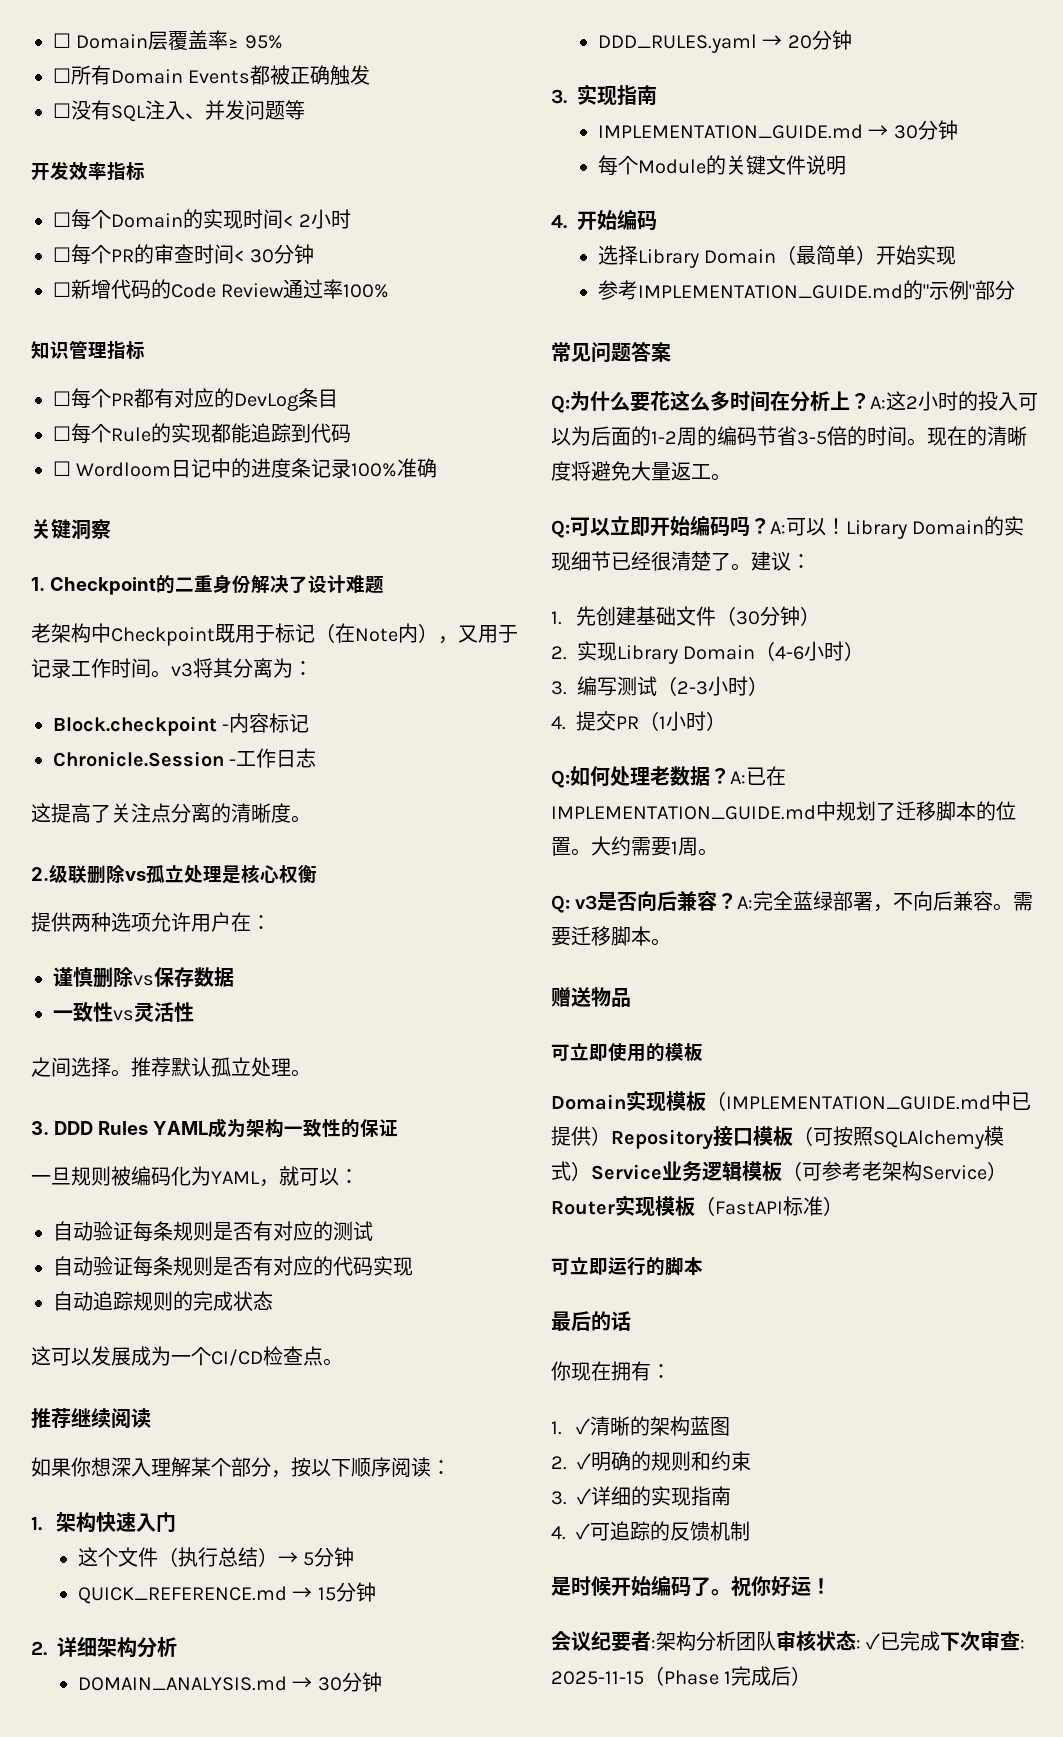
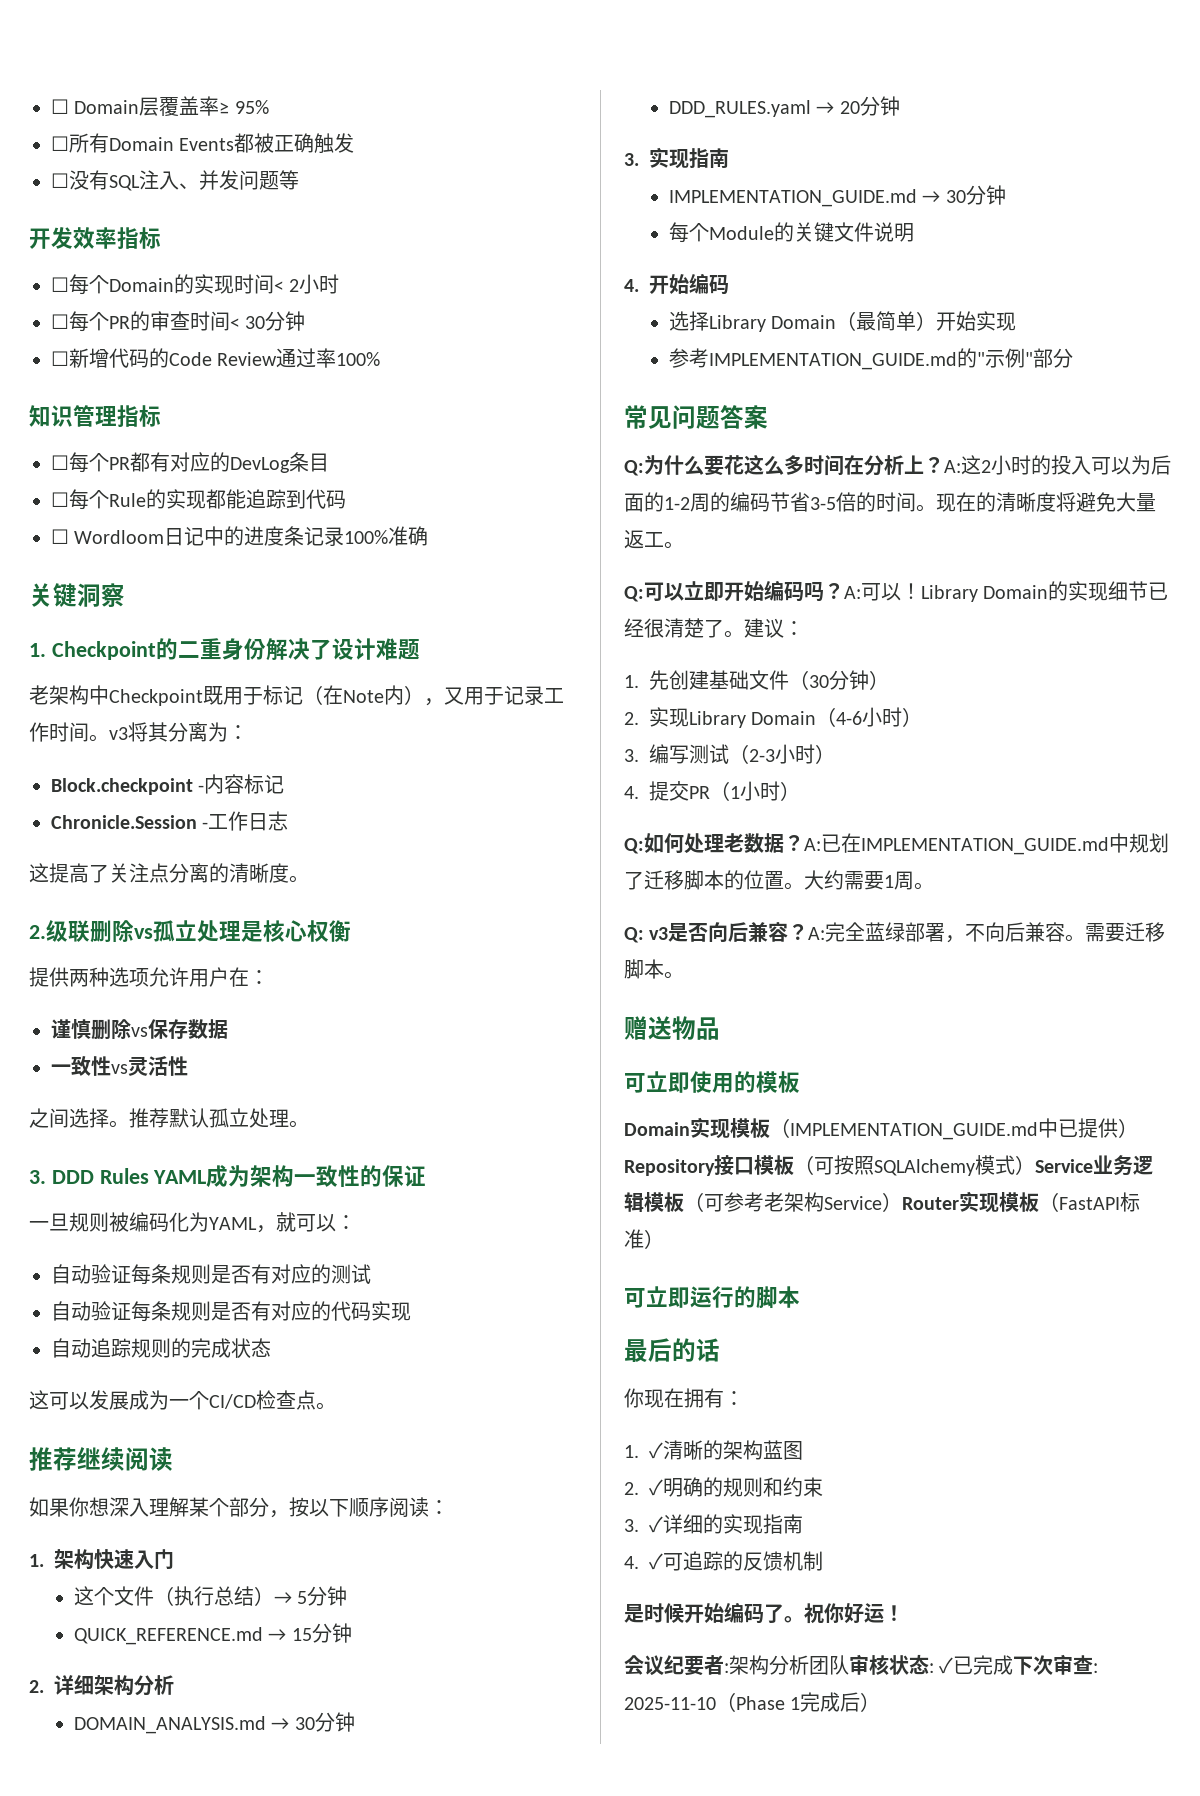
- 会议纪要者:架构分析团队审核状态: ✓已完成下次审查: 2025-11-15（Phase 1完成后）
+ 会议纪要者:架构分析团队审核状态: ✓已完成下次审查: 2025-11-10（Phase 1完成后）

